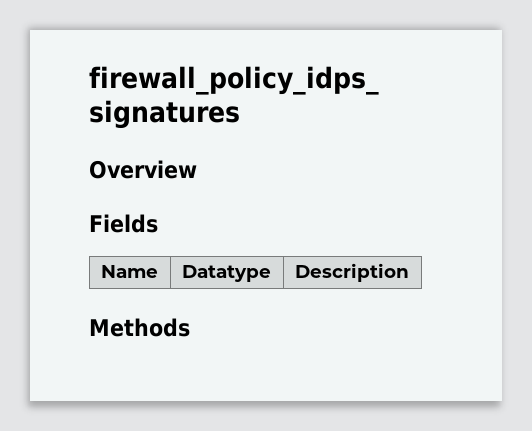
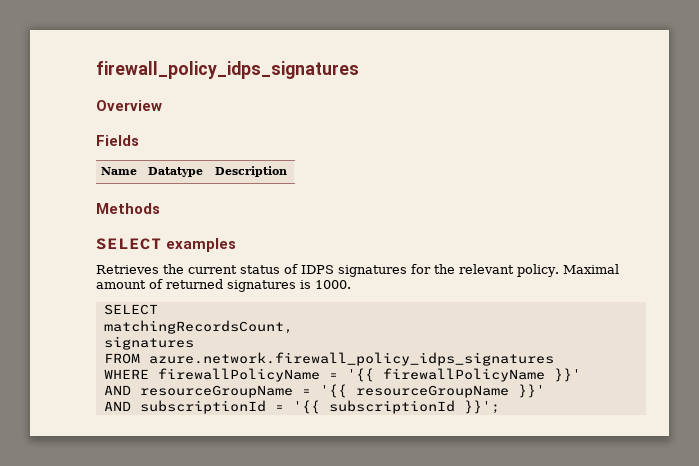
+ SELECT examples
+ Retrieves the current status of IDPS signatures for the relevant policy. Maximal amount of returned signatures is 1000.
+ SELECT
+ matchingRecordsCount,
+ signatures
+ FROM azure.network.firewall_policy_idps_signatures
+ WHERE firewallPolicyName = '{{ firewallPolicyName }}'
+ AND resourceGroupName = '{{ resourceGroupName }}'
+ AND subscriptionId = '{{ subscriptionId }}';

